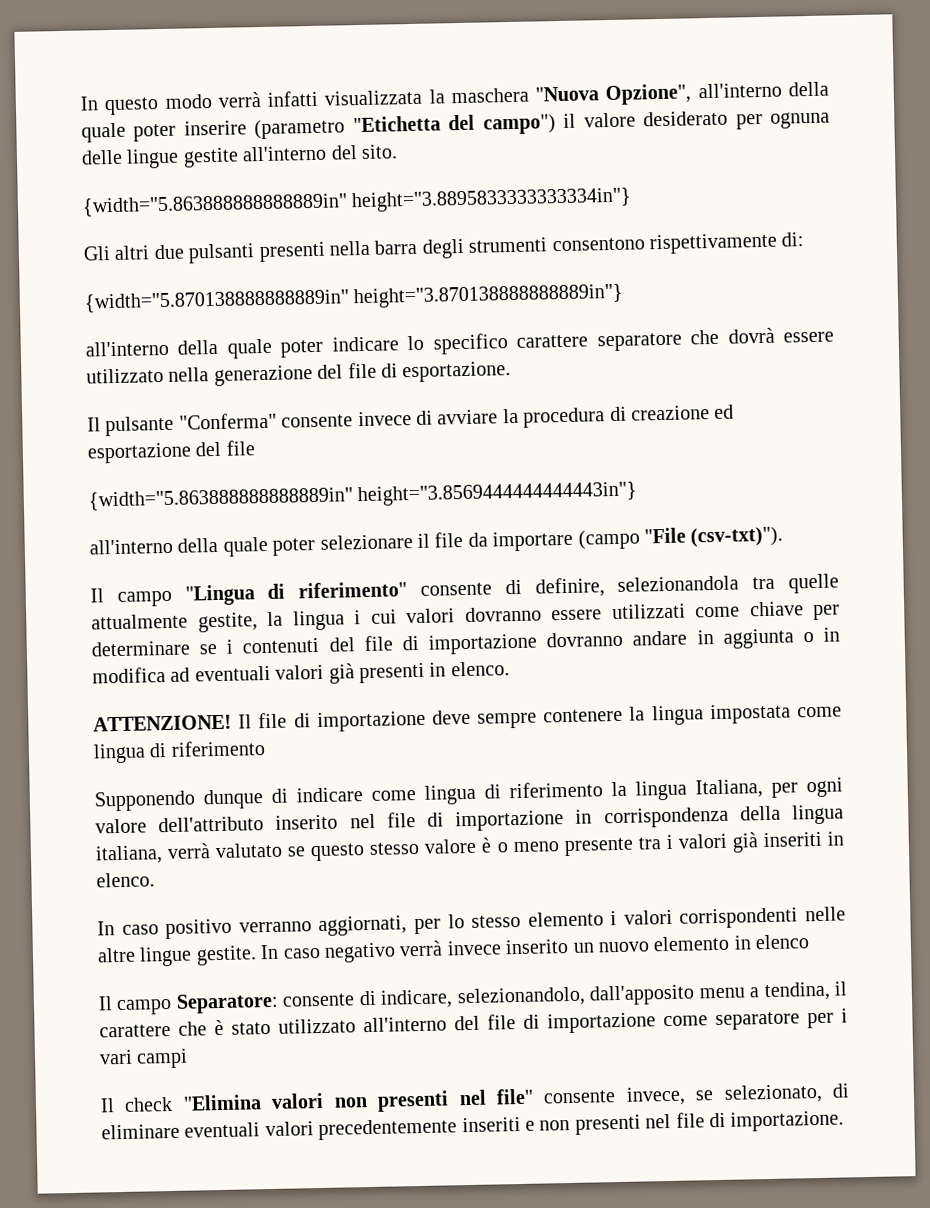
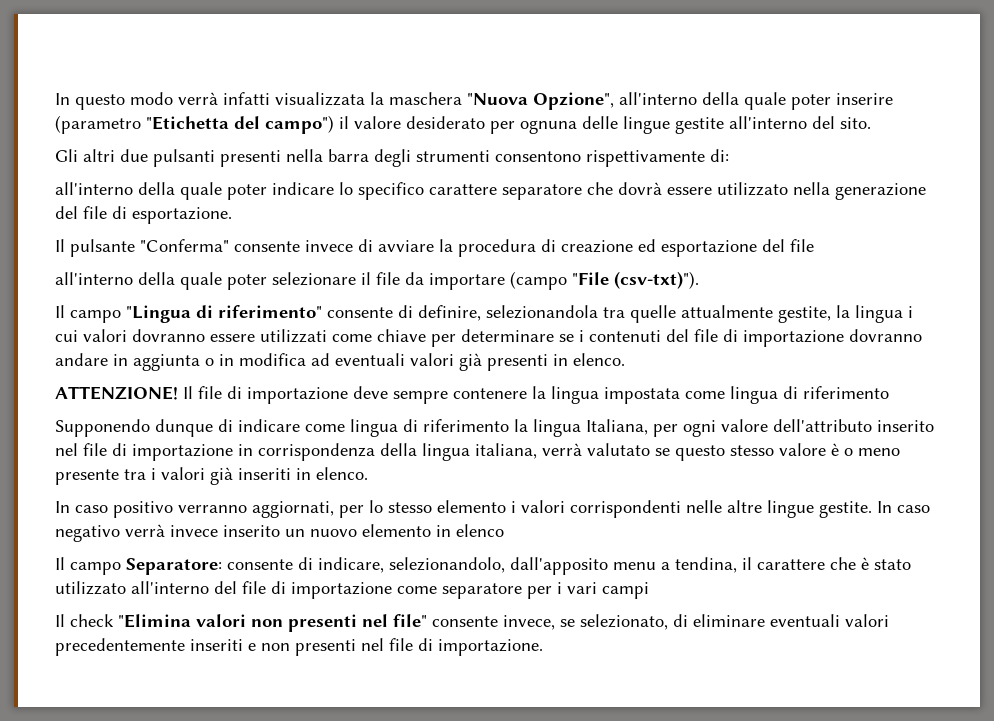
- {width="5.863888888888889in" height="3.8895833333333334in"}
- {width="5.870138888888889in" height="3.870138888888889in"}
- {width="5.863888888888889in" height="3.8569444444444443in"}

